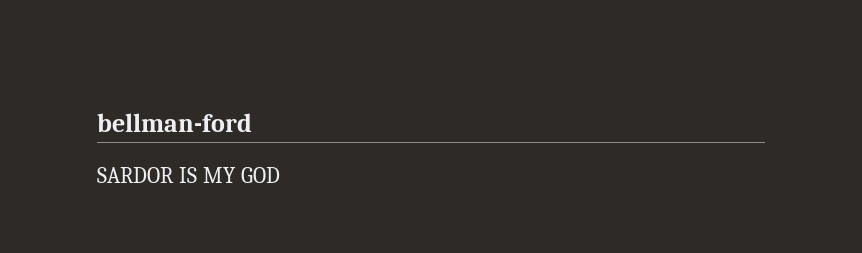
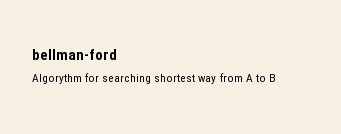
- SARDOR IS MY GOD
+ Algorythm for searching shortest way from A to B

